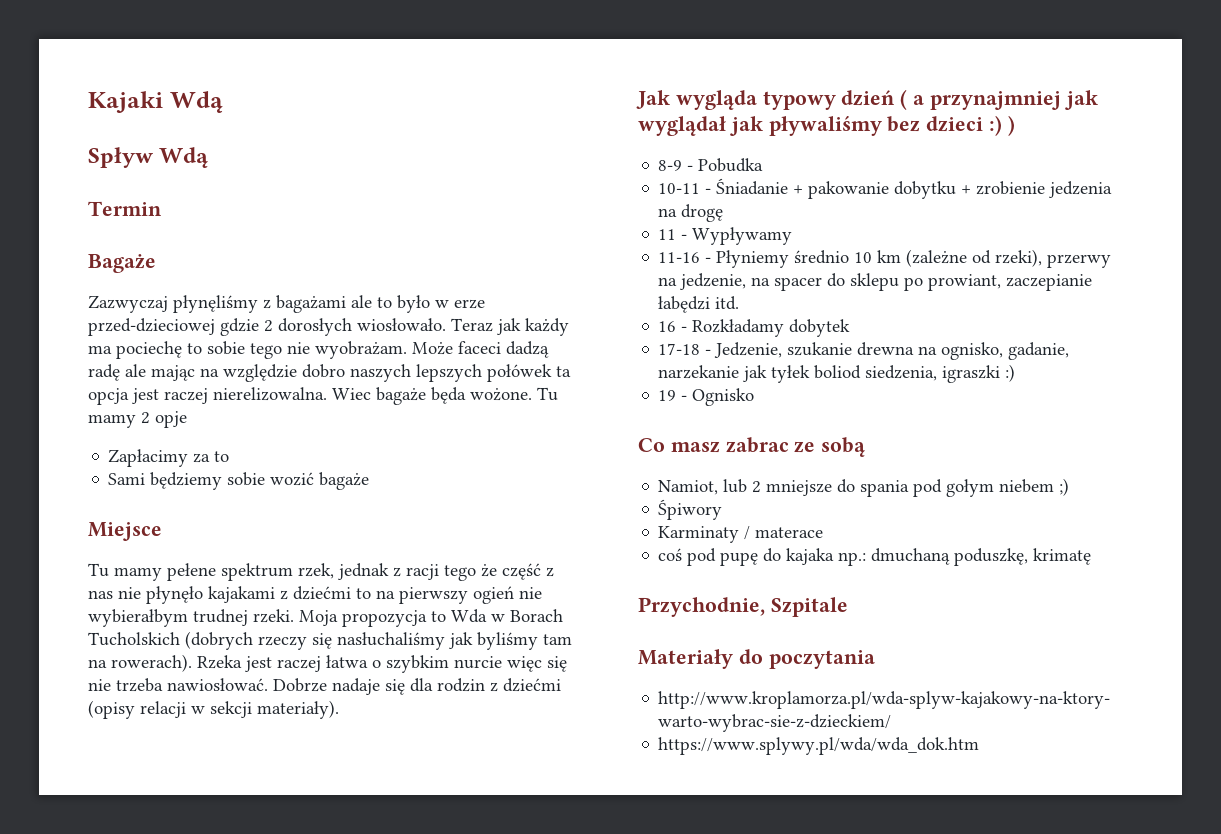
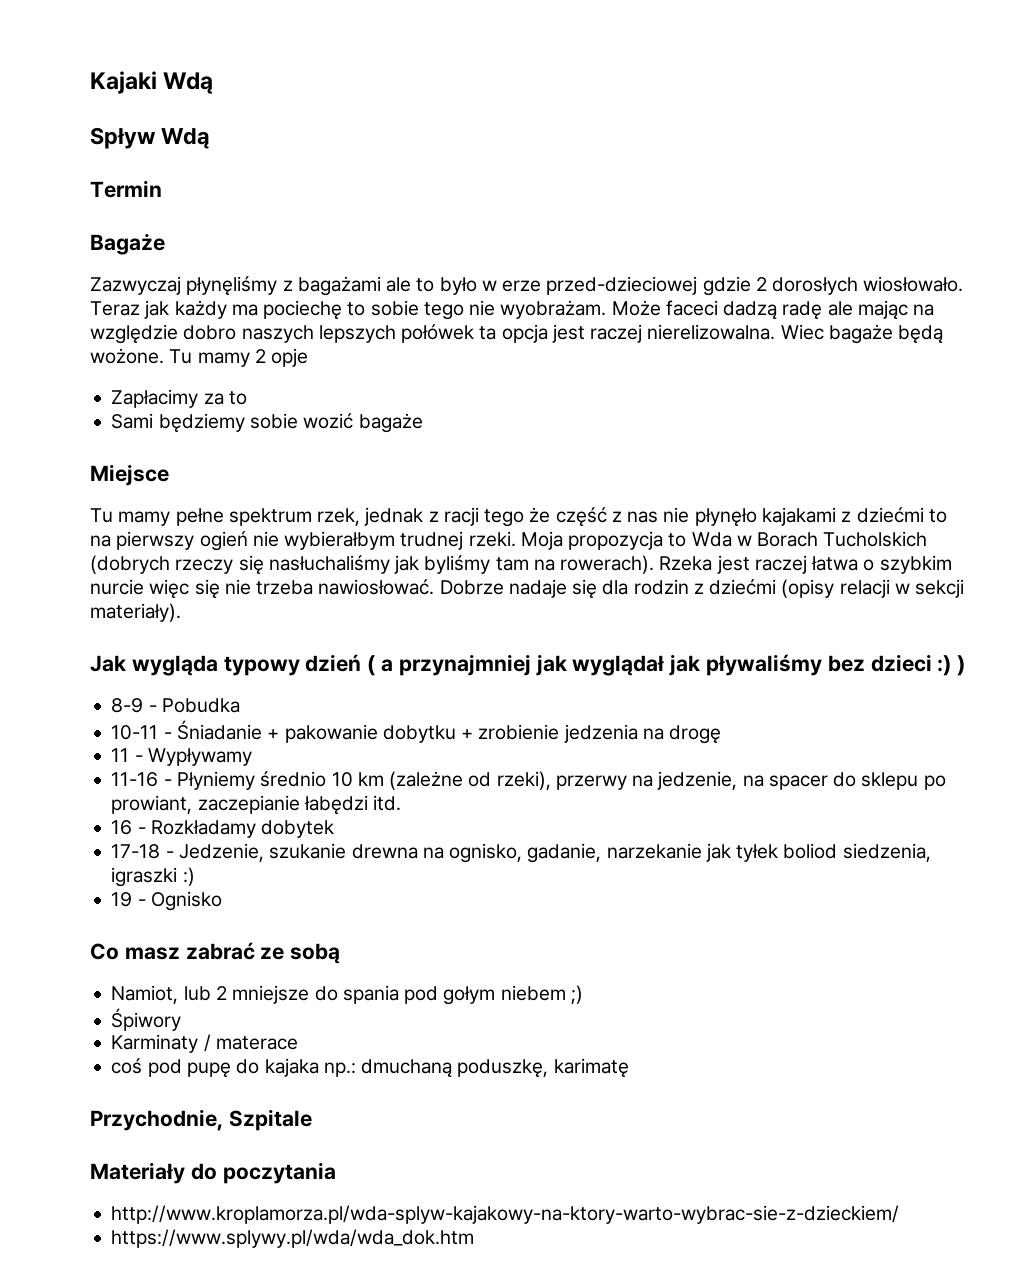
- Wiec bagaże będa wożone.
+ Wiec bagaże będą wożone.
- Tu mamy pełene spektrum rzek, jednak z racji tego że część z nas nie płynęło kajakami z dziećmi to na pierwszy ogień nie wybierałbym trudnej rzeki.
+ Tu mamy pełne spektrum rzek, jednak z racji tego że część z nas nie płynęło kajakami z dziećmi to na pierwszy ogień nie wybierałbym trudnej rzeki.
- Co masz zabrac ze sobą
+ Co masz zabrać ze sobą
- coś pod pupę do kajaka np.: dmuchaną poduszkę, krimatę
+ coś pod pupę do kajaka np.: dmuchaną poduszkę, karimatę

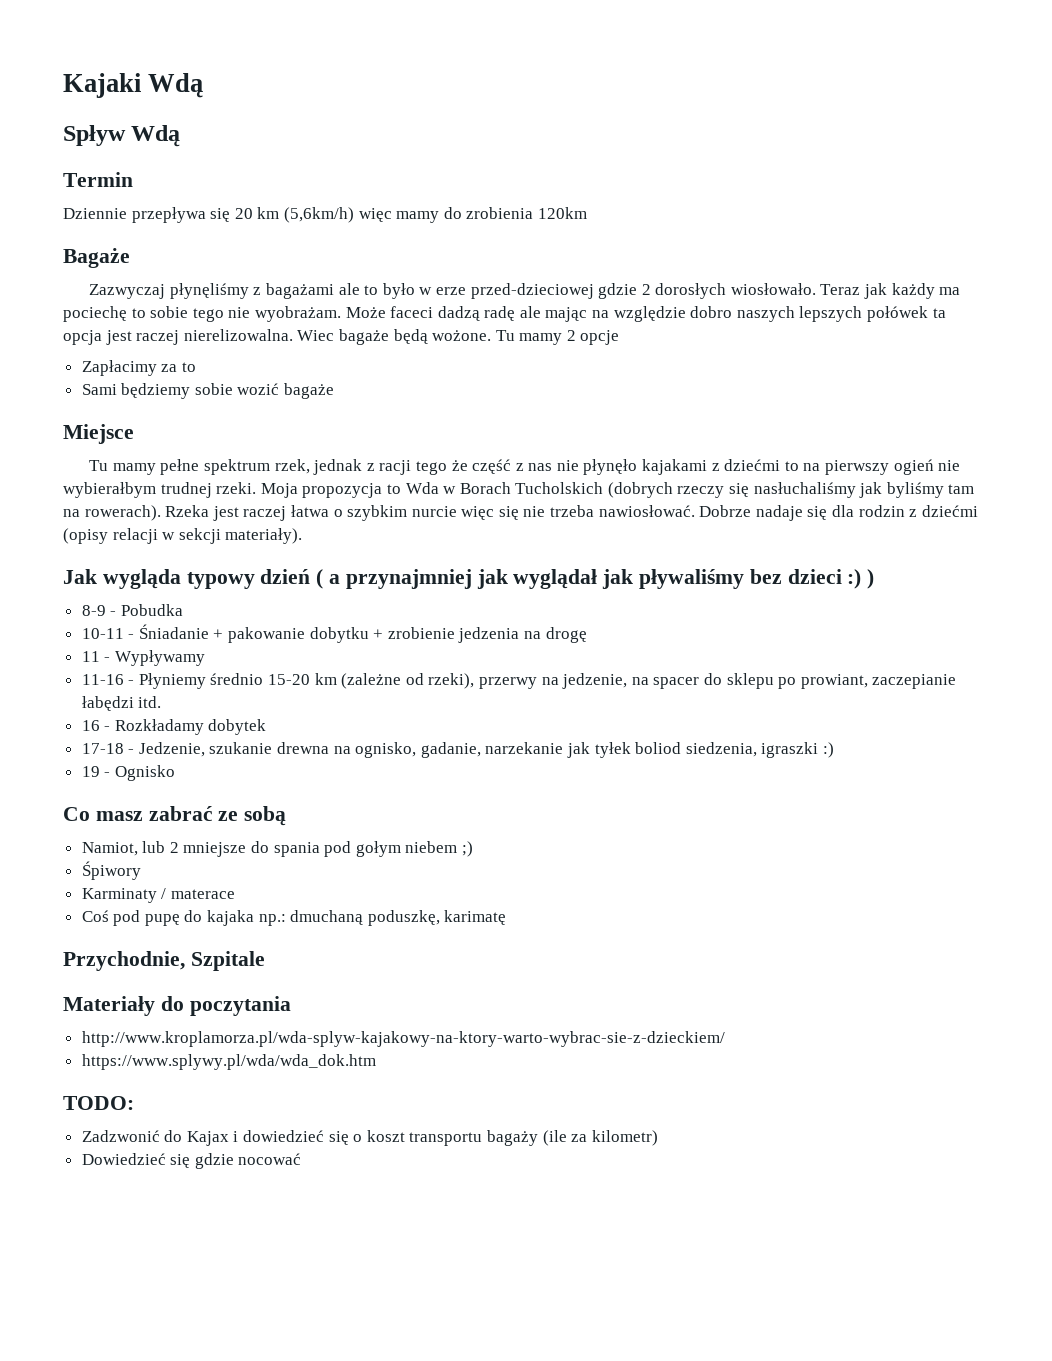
+ Dziennie przepływa się 20 km (5,6km/h) więc mamy do zrobienia 120km
- Tu mamy 2 opje
+ Tu mamy 2 opcje
- 11-16 - Płyniemy średnio 10 km (zależne od rzeki), przerwy na jedzenie, na spacer do sklepu po prowiant, zaczepianie łabędzi itd.
+ 11-16 - Płyniemy średnio 15-20 km (zależne od rzeki), przerwy na jedzenie, na spacer do sklepu po prowiant, zaczepianie łabędzi itd.
- coś pod pupę do kajaka np.: dmuchaną poduszkę, karimatę
+ Coś pod pupę do kajaka np.: dmuchaną poduszkę, karimatę
+ TODO:
+ Zadzwonić do Kajax i dowiedzieć się o koszt transportu bagaży (ile za kilometr)
+ Dowiedzieć się gdzie nocować

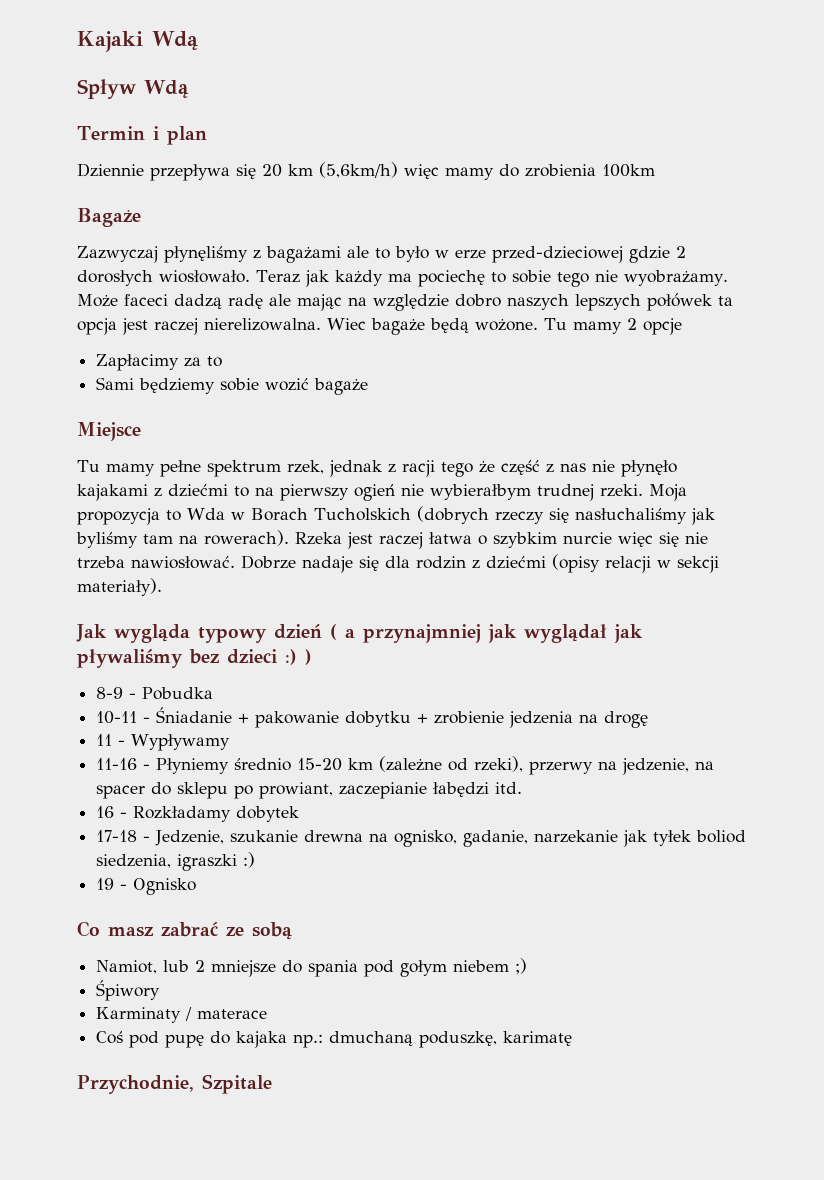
- Termin
+ Termin i plan
- Dziennie przepływa się 20 km (5,6km/h) więc mamy do zrobienia 120km
+ Dziennie przepływa się 20 km (5,6km/h) więc mamy do zrobienia 100km
- Teraz jak każdy ma pociechę to sobie tego nie wyobrażam.
+ Teraz jak każdy ma pociechę to sobie tego nie wyobrażamy.
- Materiały do poczytania
- http://www.kroplamorza.pl/wda-splyw-kajakowy-na-ktory-warto-wybrac-sie-z-dzieckiem/
- https://www.splywy.pl/wda/wda_dok.htm
- TODO:
- Zadzwonić do Kajax i dowiedzieć się o koszt transportu bagaży (ile za kilometr)
- Dowiedzieć się gdzie nocować

